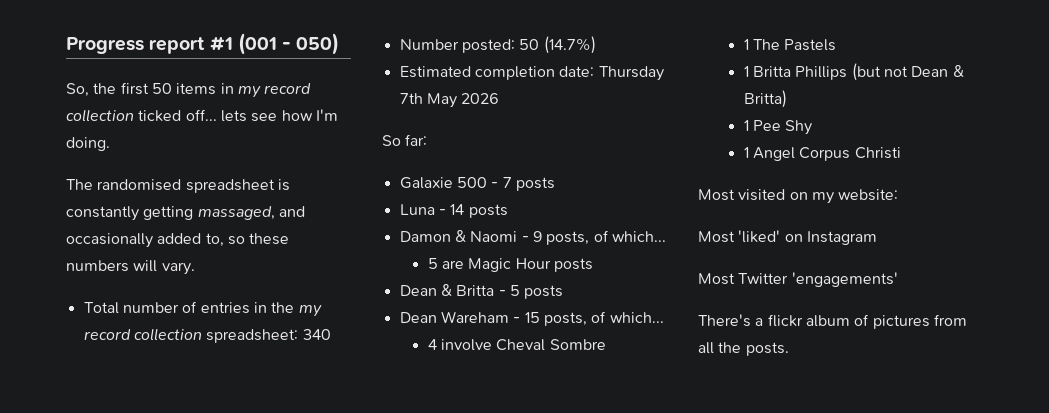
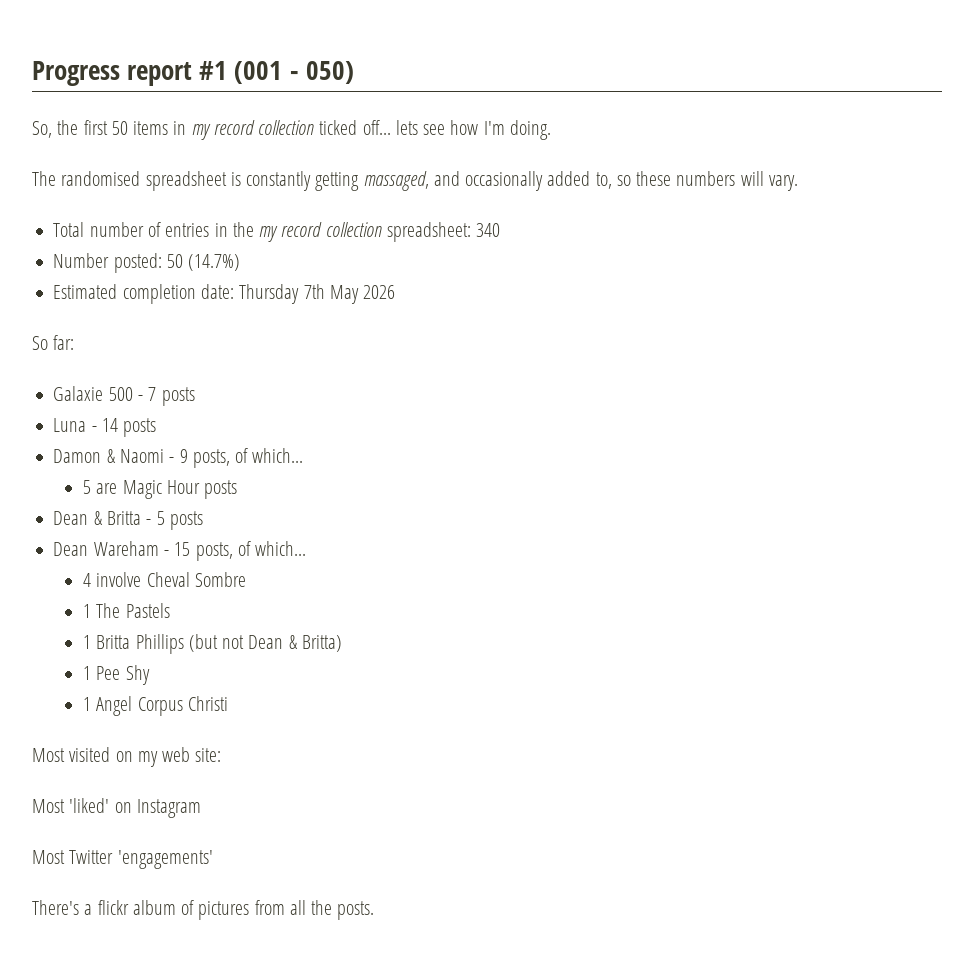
- Most visited on my website:
+ Most visited on my web site:

